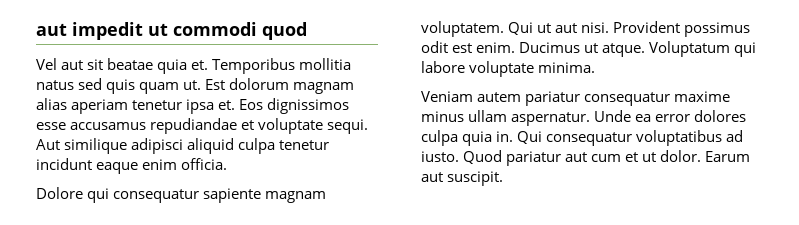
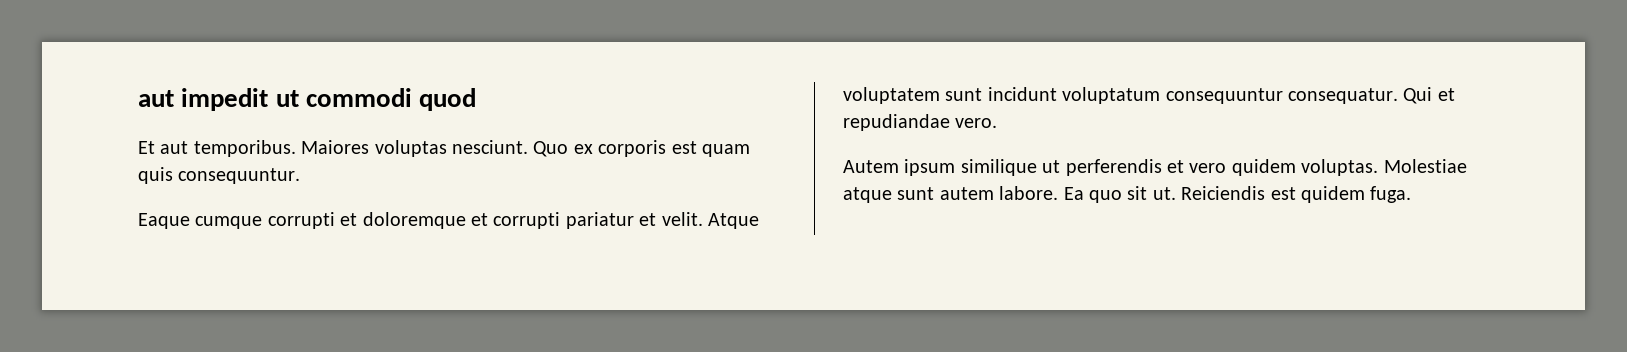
- Vel aut sit beatae quia et. Temporibus mollitia natus sed quis quam ut. Est dolorum magnam alias aperiam tenetur ipsa et. Eos dignissimos esse accusamus repudiandae et voluptate sequi. Aut similique adipisci aliquid culpa tenetur incidunt eaque enim officia.
- Dolore qui consequatur sapiente magnam voluptatem. Qui ut aut nisi. Provident possimus odit est enim. Ducimus ut atque. Voluptatum qui labore voluptate minima.
- Veniam autem pariatur consequatur maxime minus ullam aspernatur. Unde ea error dolores culpa quia in. Qui consequatur voluptatibus ad iusto. Quod pariatur aut cum et ut dolor. Earum aut suscipit.
+ Et aut temporibus. Maiores voluptas nesciunt. Quo ex corporis est quam quis consequuntur.
+ Eaque cumque corrupti et doloremque et corrupti pariatur et velit. Atque voluptatem sunt incidunt voluptatum consequuntur consequatur. Qui et repudiandae vero.
+ Autem ipsum similique ut perferendis et vero quidem voluptas. Molestiae atque sunt autem labore. Ea quo sit ut. Reiciendis est quidem fuga.

